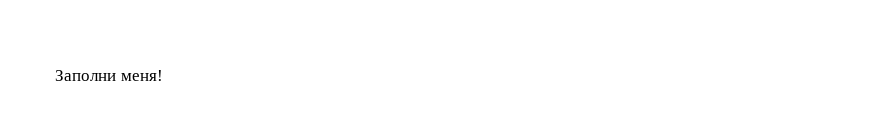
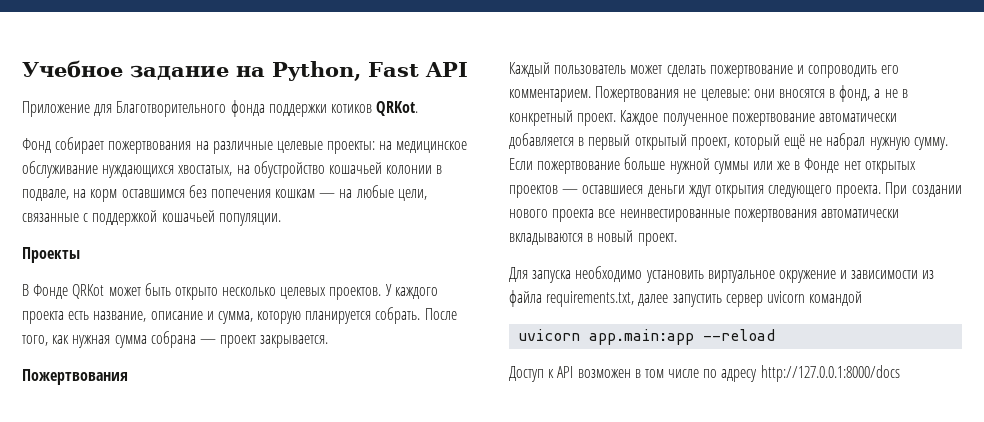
- Заполни меня!
+ Учебное задание на Python, Fast API
+ Приложение для Благотворительного фонда поддержки котиков QRKot.
+ Фонд собирает пожертвования на различные целевые проекты: на медицинское обслуживание нуждающихся хвостатых, на обустройство кошачьей колонии в подвале, на корм оставшимся без попечения кошкам — на любые цели, связанные с поддержкой кошачьей популяции.
+ Проекты
+ В Фонде QRKot может быть открыто несколько целевых проектов. У каждого проекта есть название, описание и сумма, которую планируется собрать. После того, как нужная сумма собрана — проект закрывается.
+ Пожертвования
+ Каждый пользователь может сделать пожертвование и сопроводить его комментарием. Пожертвования не целевые: они вносятся в фонд, а не в конкретный проект. Каждое полученное пожертвование автоматически добавляется в первый открытый проект, который ещё не набрал нужную сумму. Если пожертвование больше нужной суммы или же в Фонде нет открытых проектов — оставшиеся деньги ждут открытия следующего проекта. При создании нового проекта все неинвестированные пожертвования автоматически вкладываются в новый проект.
+ Для запуска необходимо установить виртуальное окружение и зависимости из файла requirements.txt, далее запустить сервер uvicorn командой
+ uvicorn app.main:app --reload
+ Доступ к API возможен в том числе по адресу http://127.0.0.1:8000/docs

